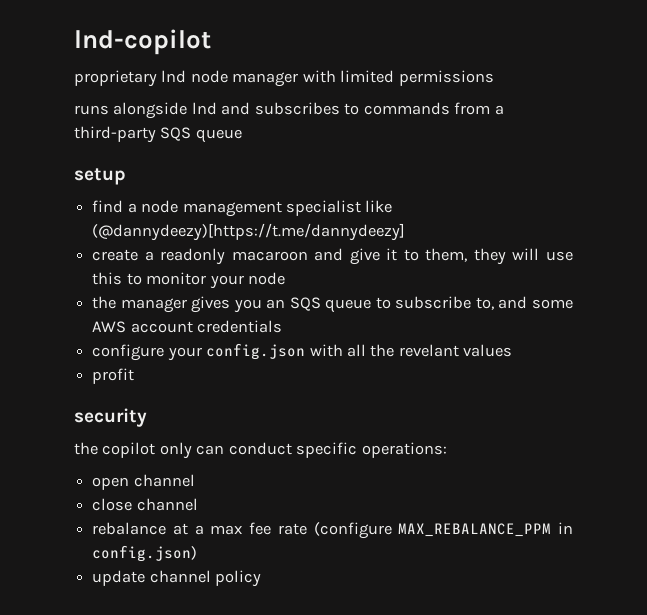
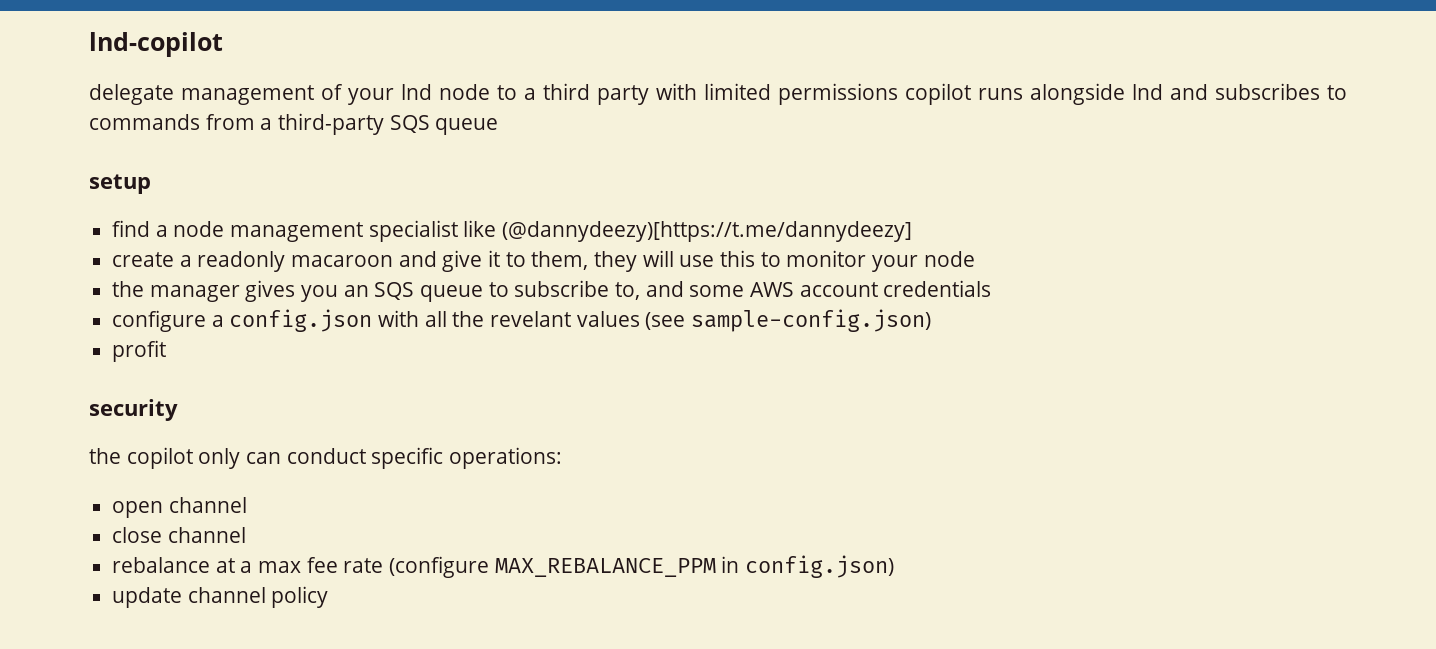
- proprietary lnd node manager with limited permissions
- runs alongside lnd and subscribes to commands from a third-party SQS queue
+ delegate management of your lnd node to a third party with limited permissions copilot runs alongside lnd and subscribes to commands from a third-party SQS queue
- configure your config.json with all the revelant values
+ configure a config.json with all the revelant values (see sample-config.json)

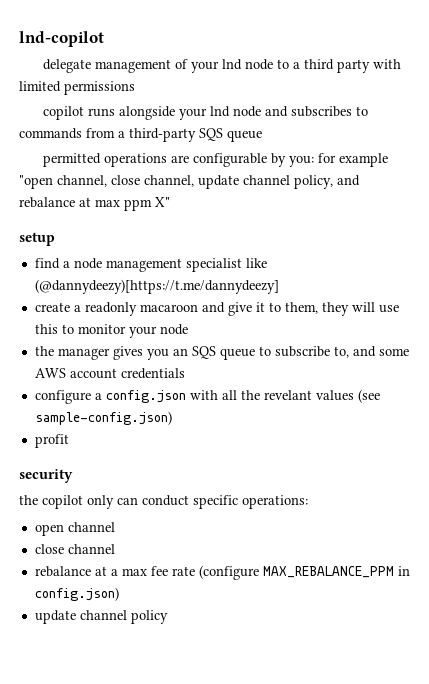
- delegate management of your lnd node to a third party with limited permissions copilot runs alongside lnd and subscribes to commands from a third-party SQS queue
+ delegate management of your lnd node to a third party with limited permissions
+ copilot runs alongside your lnd node and subscribes to commands from a third-party SQS queue
+ permitted operations are configurable by you: for example "open channel, close channel, update channel policy, and rebalance at max ppm X"

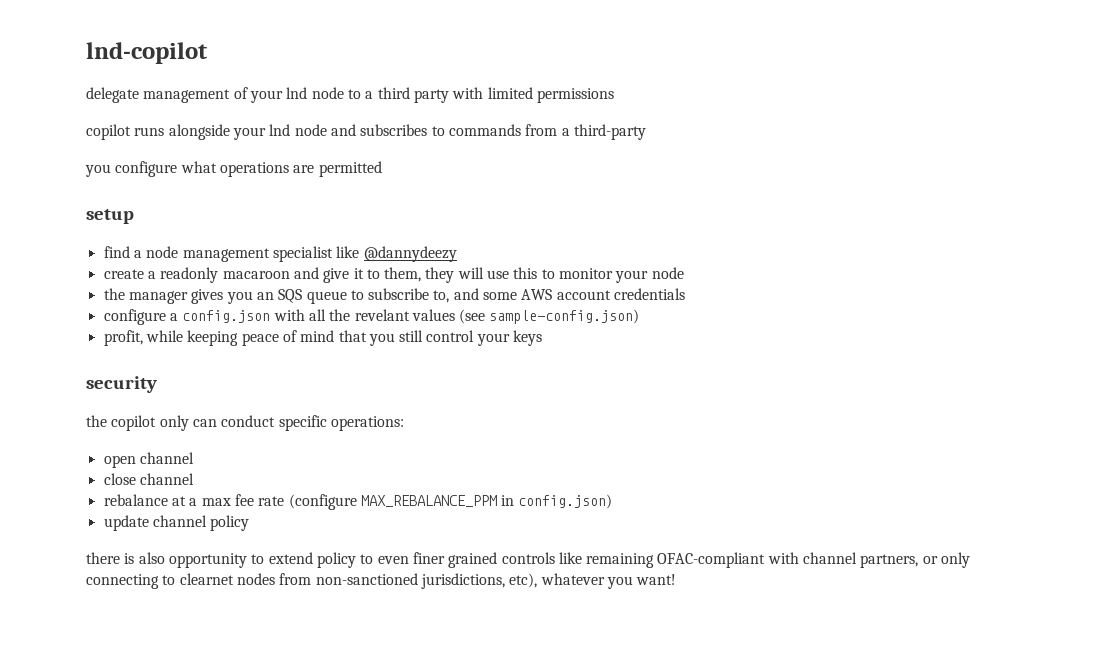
- copilot runs alongside your lnd node and subscribes to commands from a third-party SQS queue
- permitted operations are configurable by you: for example "open channel, close channel, update channel policy, and rebalance at max ppm X"
+ copilot runs alongside your lnd node and subscribes to commands from a third-party
+ you configure what operations are permitted
- find a node management specialist like (@dannydeezy)[https://t.me/dannydeezy]
+ find a node management specialist like @dannydeezy
- profit
+ profit, while keeping peace of mind that you still control your keys
+ there is also opportunity to extend policy to even finer grained controls like remaining OFAC-compliant with channel partners, or only connecting to clearnet nodes from non-sanctioned jurisdictions, etc), whatever you want!

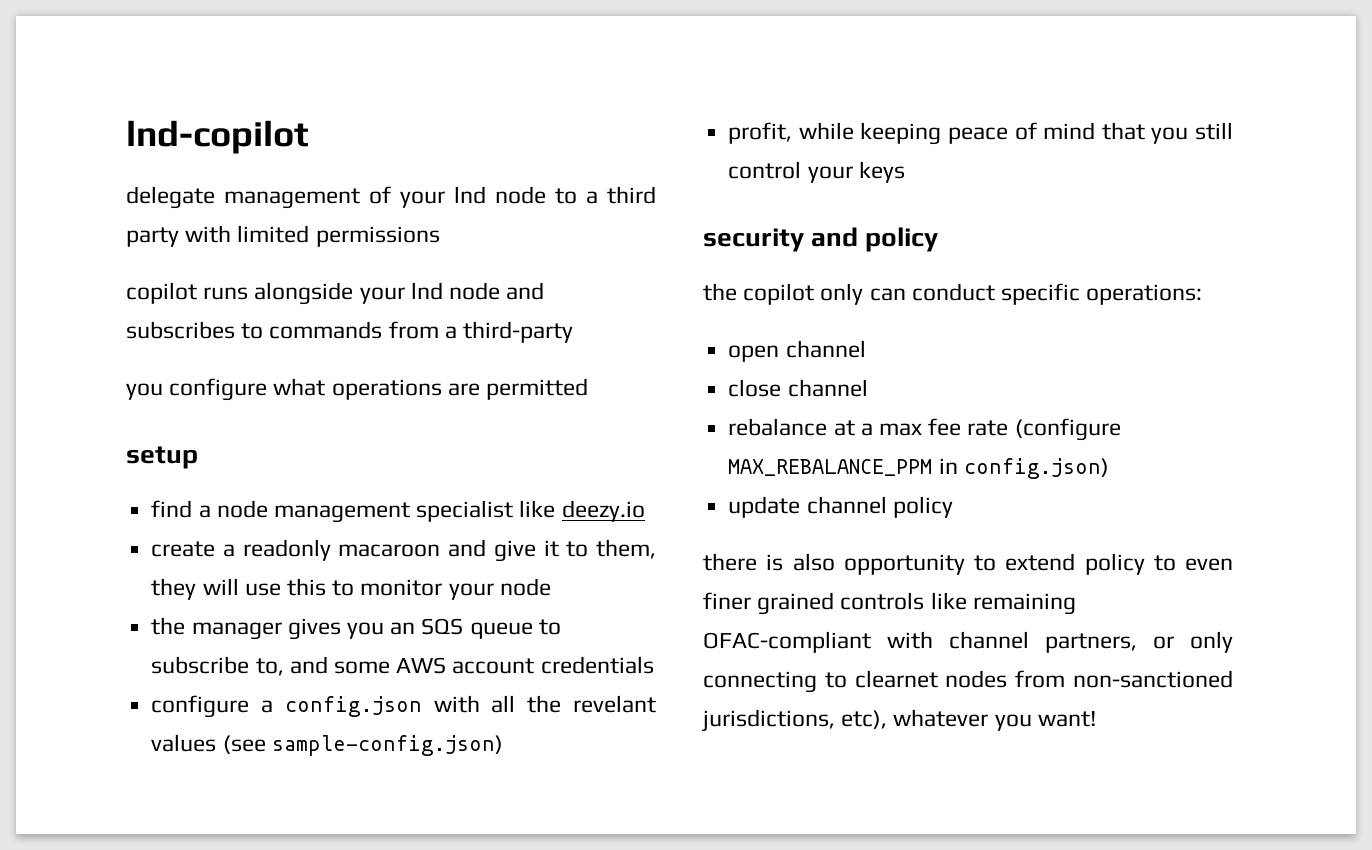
- find a node management specialist like @dannydeezy
+ find a node management specialist like deezy.io
- security
+ security and policy

